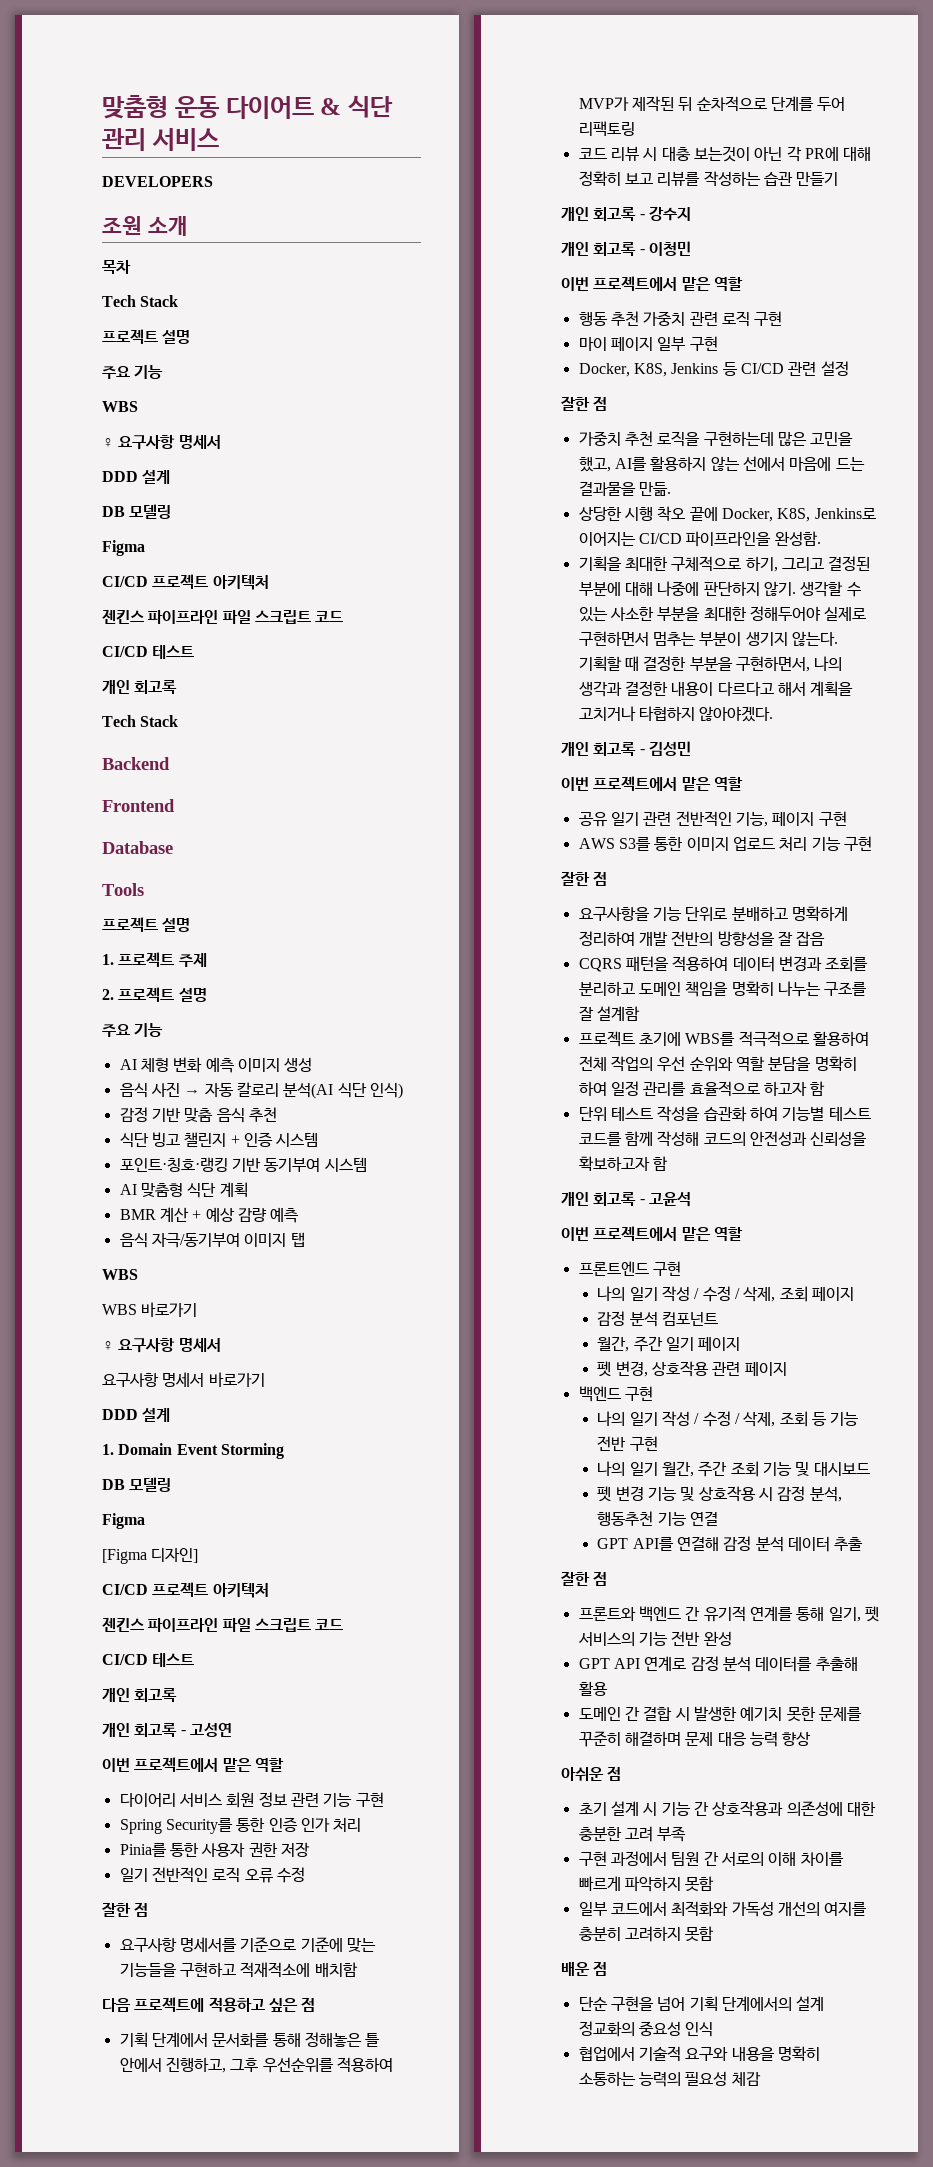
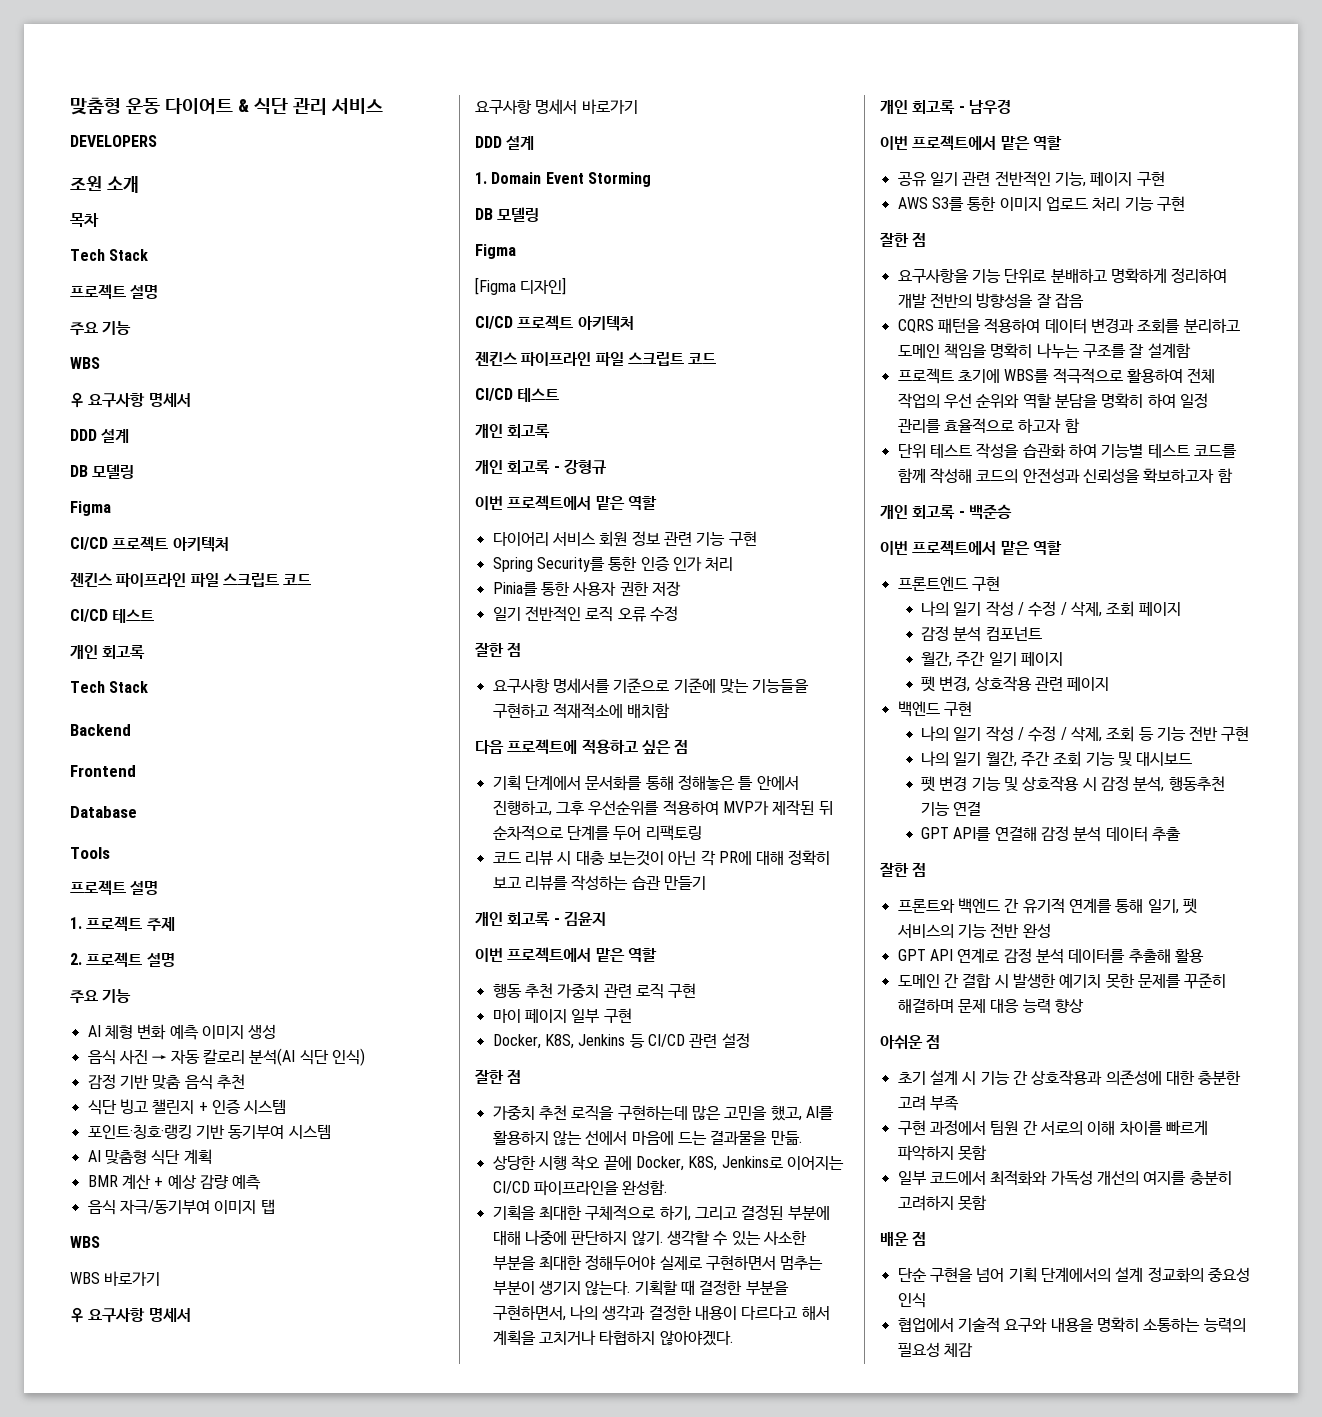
- 개인 회고록 - 고성연
+ 개인 회고록 - 강형규
- 개인 회고록 - 강수지
- 개인 회고록 - 이청민
+ 개인 회고록 - 김윤지
- 개인 회고록 - 김성민
+ 개인 회고록 - 남우경
- 개인 회고록 - 고윤석
+ 개인 회고록 - 백준승

